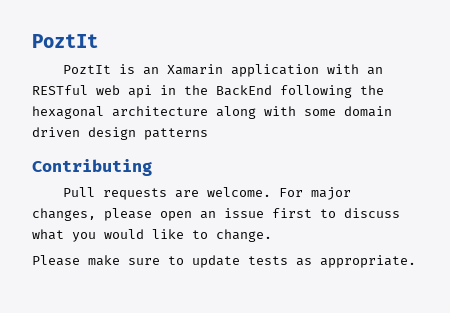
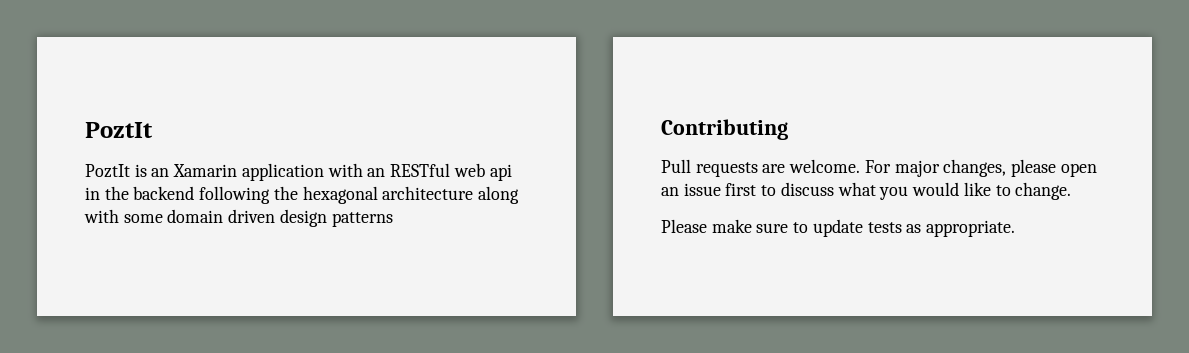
- PoztIt is an Xamarin application with an RESTful web api in the BackEnd following the hexagonal architecture along with some domain driven design patterns
+ PoztIt is an Xamarin application with an RESTful web api in the backend following the hexagonal architecture along with some domain driven design patterns

